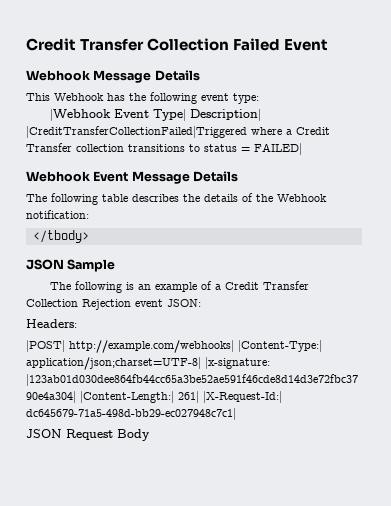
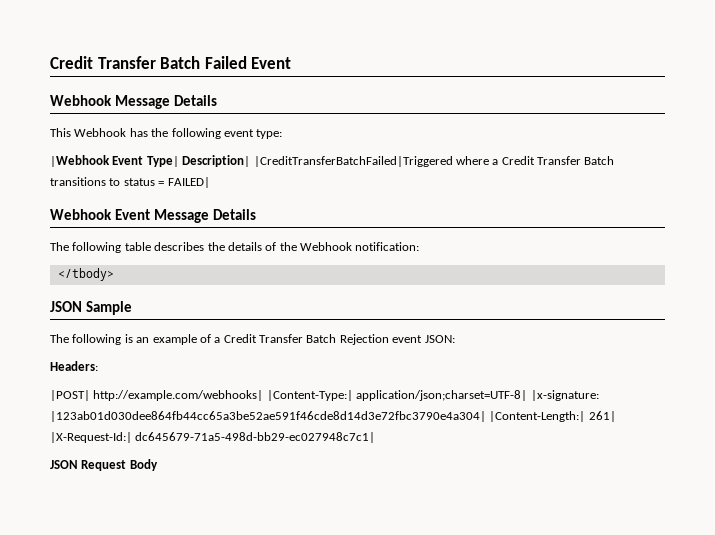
- Credit Transfer Collection Failed Event
+ Credit Transfer Batch Failed Event
- |Webhook Event Type| Description| |CreditTransferCollectionFailed|Triggered where a Credit Transfer collection transitions to status = FAILED|
+ |Webhook Event Type| Description| |CreditTransferBatchFailed|Triggered where a Credit Transfer Batch transitions to status = FAILED|
- The following is an example of a Credit Transfer Collection Rejection event JSON:
+ The following is an example of a Credit Transfer Batch Rejection event JSON:

